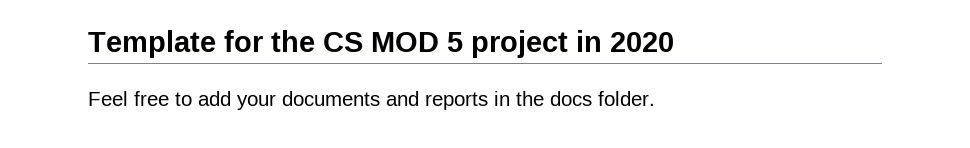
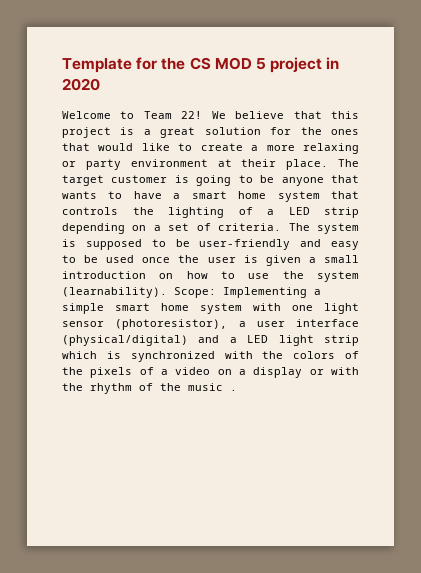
- Feel free to add your documents and reports in the docs folder.
+ Welcome to Team 22! We believe that this project is a great solution for the ones that would like to create a more relaxing or party environment at their place. The target customer is going to be anyone that wants to have a smart home system that controls the lighting of a LED strip depending on a set of criteria. The system is supposed to be user-friendly and easy to be used once the user is given a small introduction on how to use the system (learnability). Scope: Implementing a simple smart home system with one light sensor (photoresistor), a user interface (physical/digital) and a LED light strip which is synchronized with the colors of the pixels of a video on a display or with the rhythm of the music .

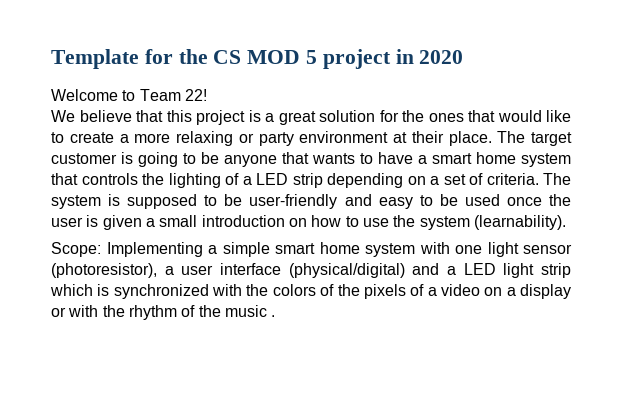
- Welcome to Team 22! We believe that this project is a great solution for the ones that would like to create a more relaxing or party environment at their place.
+ Welcome to Team 22!
+ We believe that this project is a great solution for the ones that would like to create a more relaxing or party environment at their place.
- The system is supposed to be user-friendly and easy to be used once the user is given a small introduction on how to use the system (learnability). Scope:
+ The system is supposed to be user-friendly and easy to be used once the user is given a small introduction on how to use the system (learnability).
+ Scope:

